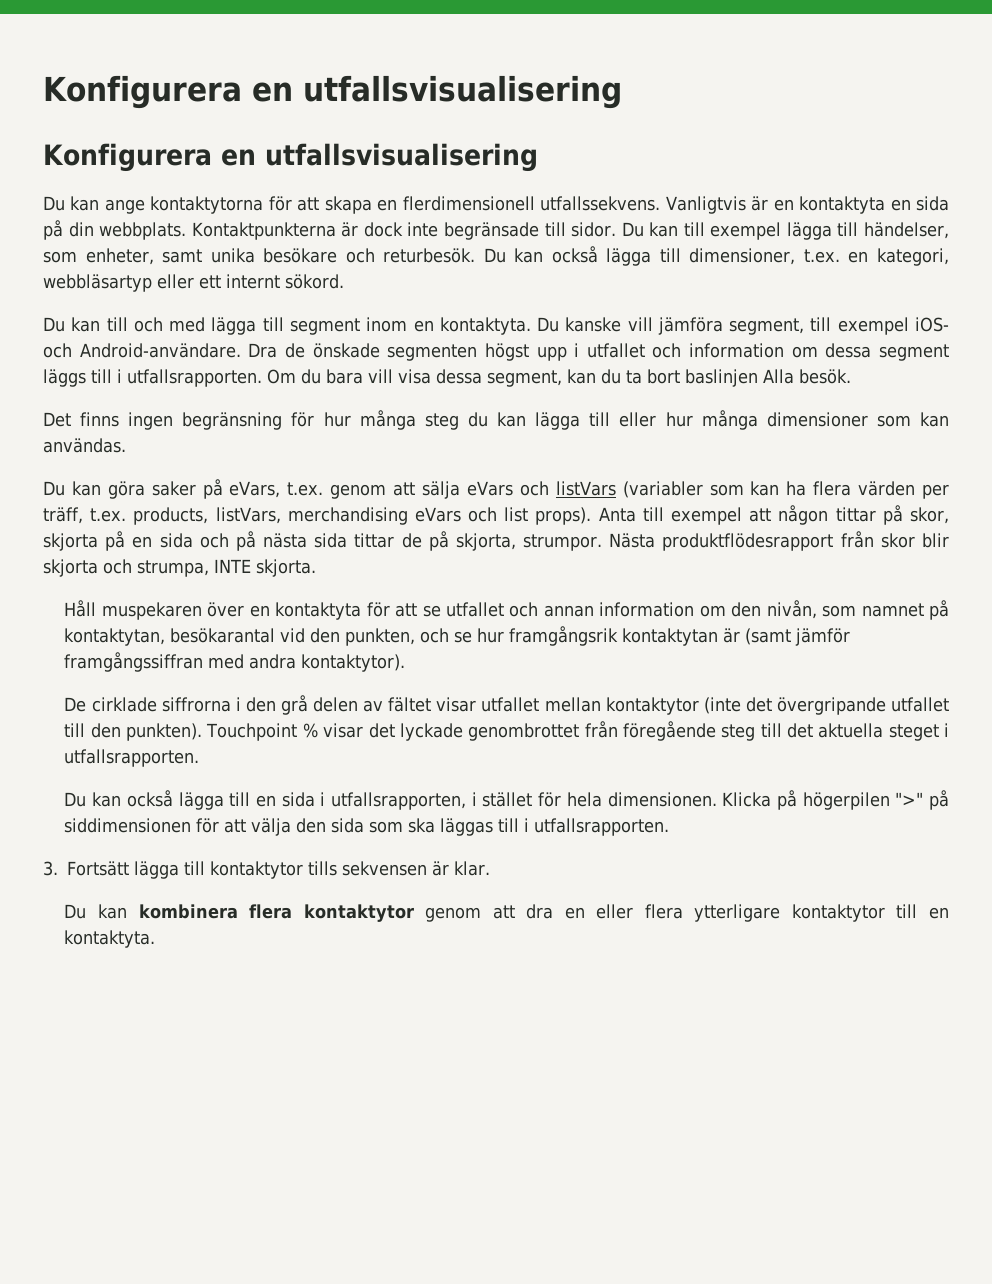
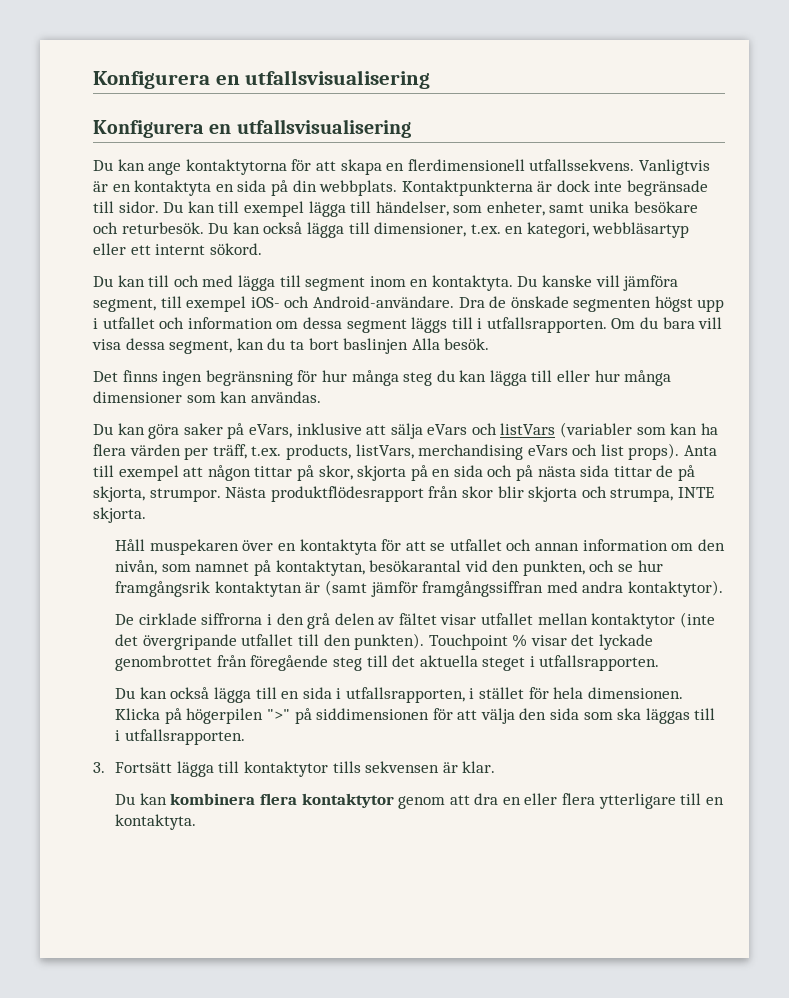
- Du kan göra saker på eVars, t.ex. genom att sälja eVars och listVars (variabler som kan ha flera värden per träff, t.ex. products, listVars, merchandising eVars och list props).
+ Du kan göra saker på eVars, inklusive att sälja eVars och listVars (variabler som kan ha flera värden per träff, t.ex. products, listVars, merchandising eVars och list props).
- Du kan kombinera flera kontaktytor genom att dra en eller flera ytterligare kontaktytor till en kontaktyta.
+ Du kan kombinera flera kontaktytor genom att dra en eller flera ytterligare till en kontaktyta.

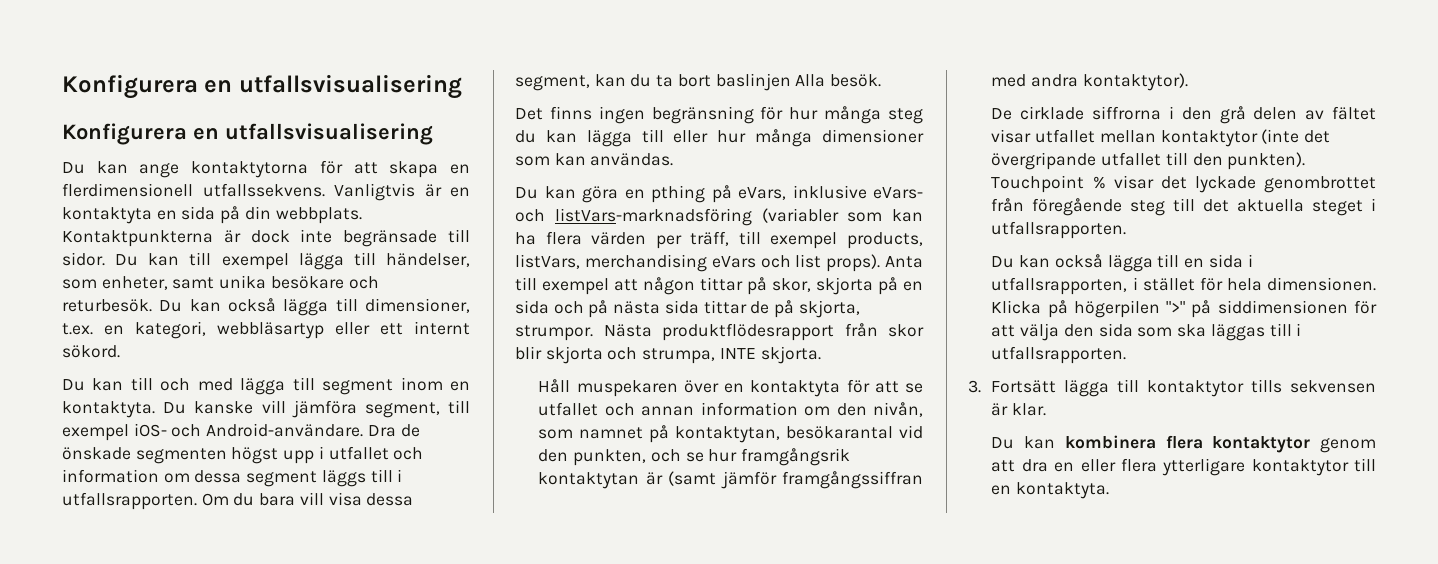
- Du kan göra saker på eVars, inklusive att sälja eVars och listVars (variabler som kan ha flera värden per träff, t.ex. products, listVars, merchandising eVars och list props).
+ Du kan göra en pthing på eVars, inklusive eVars- och listVars-marknadsföring (variabler som kan ha flera värden per träff, till exempel products, listVars, merchandising eVars och list props).
- Du kan kombinera flera kontaktytor genom att dra en eller flera ytterligare till en kontaktyta.
+ Du kan kombinera flera kontaktytor genom att dra en eller flera ytterligare kontaktytor till en kontaktyta.

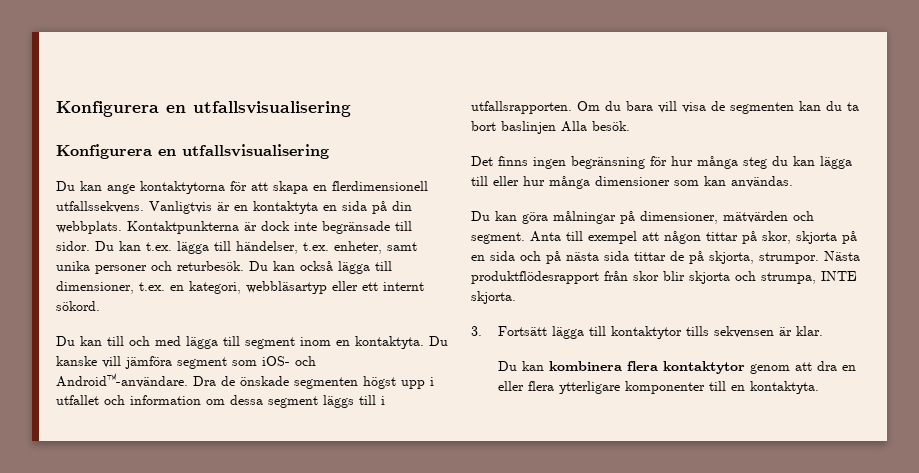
- Du kan till exempel lägga till händelser, som enheter, samt unika besökare och returbesök.
+ Du kan t.ex. lägga till händelser, t.ex. enheter, samt unika personer och returbesök.
- Du kanske vill jämföra segment, till exempel iOS- och Android-användare.
+ Du kanske vill jämföra segment som iOS- och Android™-användare.
- Om du bara vill visa dessa segment, kan du ta bort baslinjen Alla besök.
+ Om du bara vill visa de segmenten kan du ta bort baslinjen Alla besök.
- Du kan göra en pthing på eVars, inklusive eVars- och listVars-marknadsföring (variabler som kan ha flera värden per träff, till exempel products, listVars, merchandising eVars och list props).
+ Du kan göra målningar på dimensioner, mätvärden och segment.
- Håll muspekaren över en kontaktyta för att se utfallet och annan information om den nivån, som namnet på kontaktytan, besökarantal vid den punkten, och se hur framgångsrik kontaktytan är (samt jämför framgångssiffran med andra kontaktytor).
- De cirklade siffrorna i den grå delen av fältet visar utfallet mellan kontaktytor (inte det övergripande utfallet till den punkten). Touchpoint % visar det lyckade genombrottet från föregående steg till det aktuella steget i utfallsrapporten.
- Du kan också lägga till en sida i utfallsrapporten, i stället för hela dimensionen. Klicka på högerpilen ">" på siddimensionen för att välja den sida som ska läggas till i utfallsrapporten.
- Du kan kombinera flera kontaktytor genom att dra en eller flera ytterligare kontaktytor till en kontaktyta.
+ Du kan kombinera flera kontaktytor genom att dra en eller flera ytterligare komponenter till en kontaktyta.

